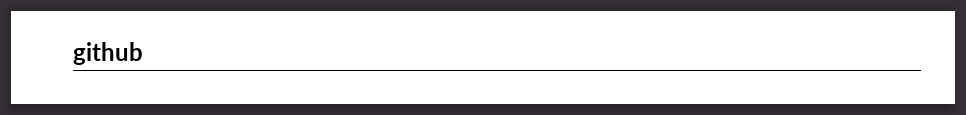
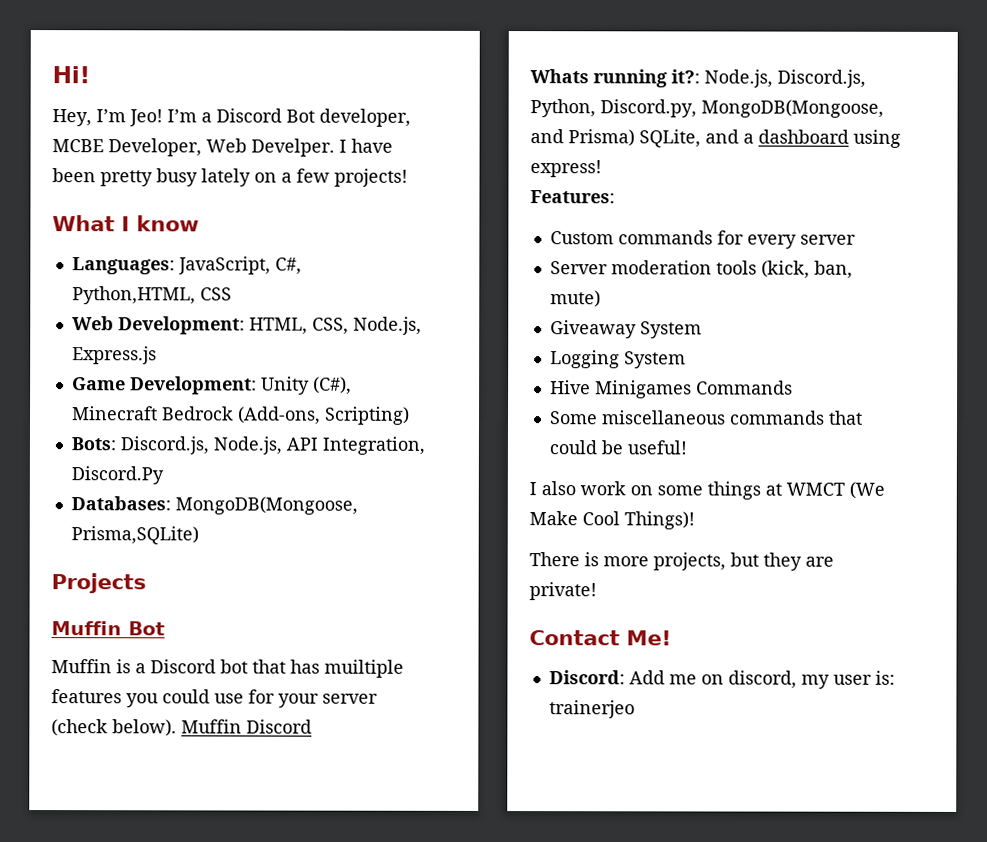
- github
+ Hi!
+ Hey, I’m Jeo! I’m a Discord Bot developer, MCBE Developer, Web Develper. I have been pretty busy lately on a few projects!
+ What I know
+ Languages: JavaScript, C#, Python,HTML, CSS
+ Web Development: HTML, CSS, Node.js, Express.js
+ Game Development: Unity (C#), Minecraft Bedrock (Add-ons, Scripting)
+ Bots: Discord.js, Node.js, API Integration, Discord.Py
+ Databases: MongoDB(Mongoose, Prisma,SQLite)
+ Projects
+ Muffin Bot
+ Muffin is a Discord bot that has muiltiple features you could use for your server (check below). Muffin Discord
+ Whats running it?: Node.js, Discord.js, Python, Discord.py, MongoDB(Mongoose, and Prisma) SQLite, and a dashboard using express!
+ Features:
+ Custom commands for every server
+ Server moderation tools (kick, ban, mute)
+ Giveaway System
+ Logging System
+ Hive Minigames Commands
+ Some miscellaneous commands that could be useful!
+ I also work on some things at WMCT (We Make Cool Things)!
+ There is more projects, but they are private!
+ Contact Me!
+ Discord: Add me on discord, my user is: trainerjeo

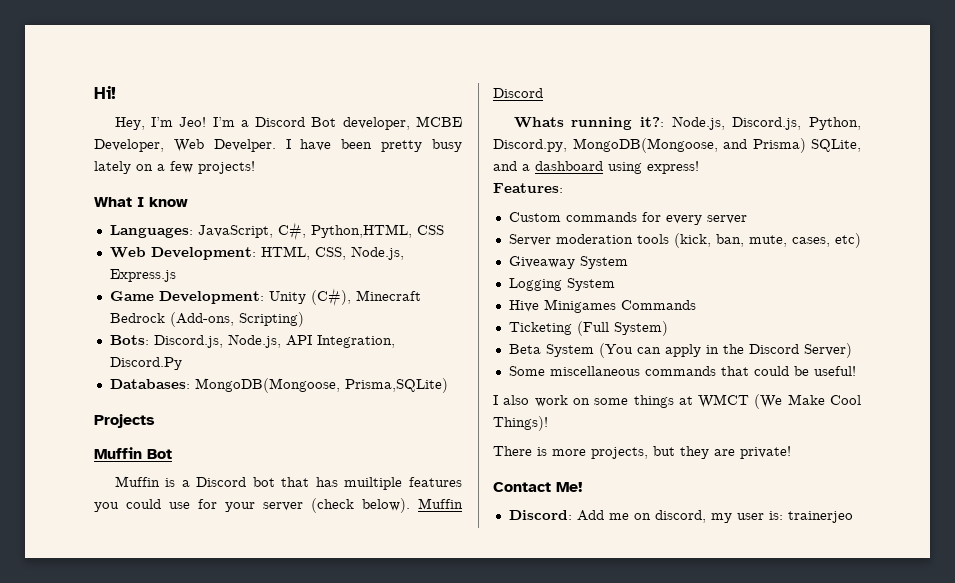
- Server moderation tools (kick, ban, mute)
+ Server moderation tools (kick, ban, mute, cases, etc)
+ Ticketing (Full System)
+ Beta System (You can apply in the Discord Server)

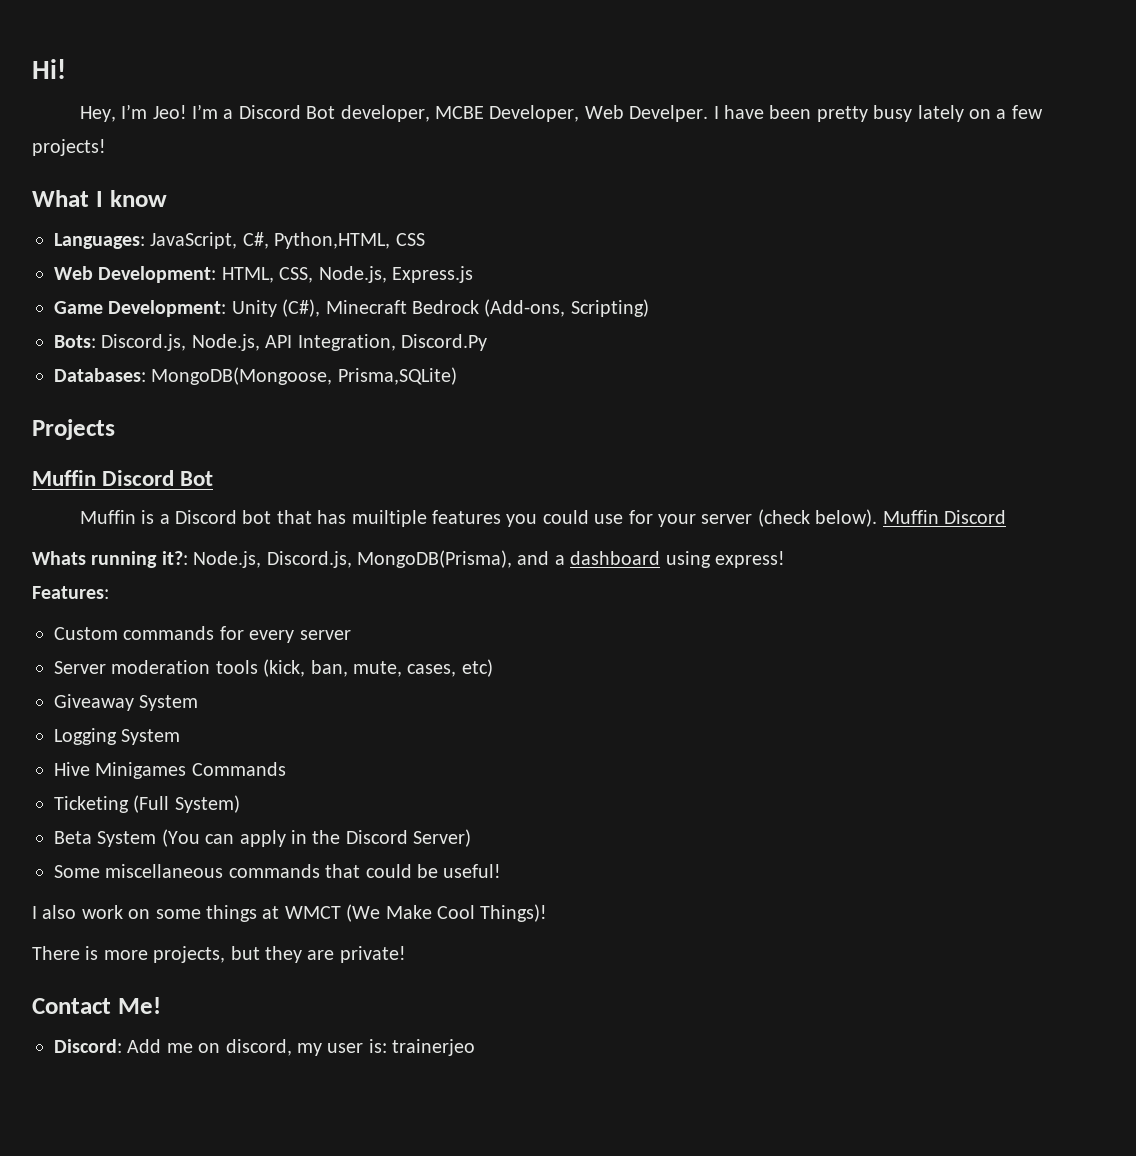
- Muffin Bot
+ Muffin Discord Bot
- Whats running it?: Node.js, Discord.js, Python, Discord.py, MongoDB(Mongoose, and Prisma) SQLite, and a dashboard using express!
+ Whats running it?: Node.js, Discord.js, MongoDB(Prisma), and a dashboard using express!

